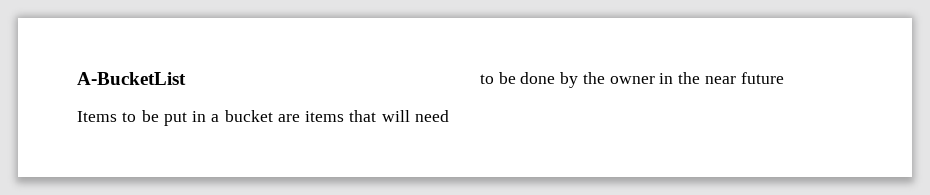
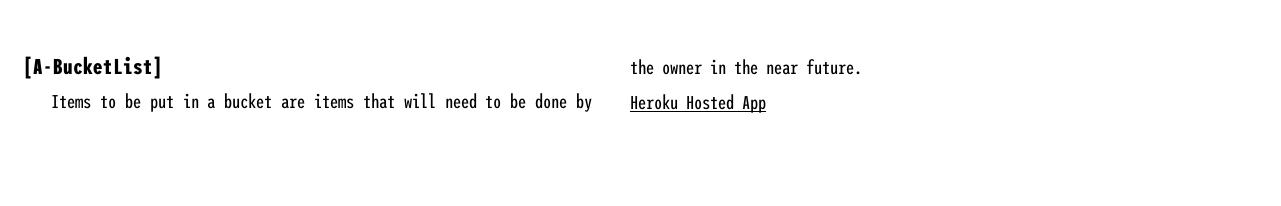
- A-BucketList
+ [A-BucketList]
- Items to be put in a bucket are items that will need to be done by the owner in the near future
+ Items to be put in a bucket are items that will need to be done by the owner in the near future.
+ Heroku Hosted App

